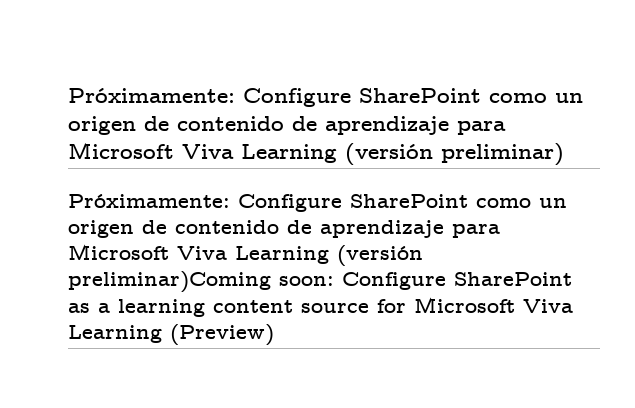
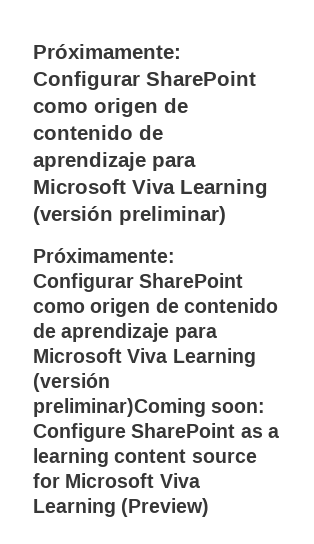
- Próximamente: Configure SharePoint como un origen de contenido de aprendizaje para Microsoft Viva Learning (versión preliminar)
+ Próximamente: Configurar SharePoint como origen de contenido de aprendizaje para Microsoft Viva Learning (versión preliminar)
- Próximamente: Configure SharePoint como un origen de contenido de aprendizaje para Microsoft Viva Learning (versión preliminar)Coming soon: Configure SharePoint as a learning content source for Microsoft Viva Learning (Preview)
+ Próximamente: Configurar SharePoint como origen de contenido de aprendizaje para Microsoft Viva Learning (versión preliminar)Coming soon: Configure SharePoint as a learning content source for Microsoft Viva Learning (Preview)

